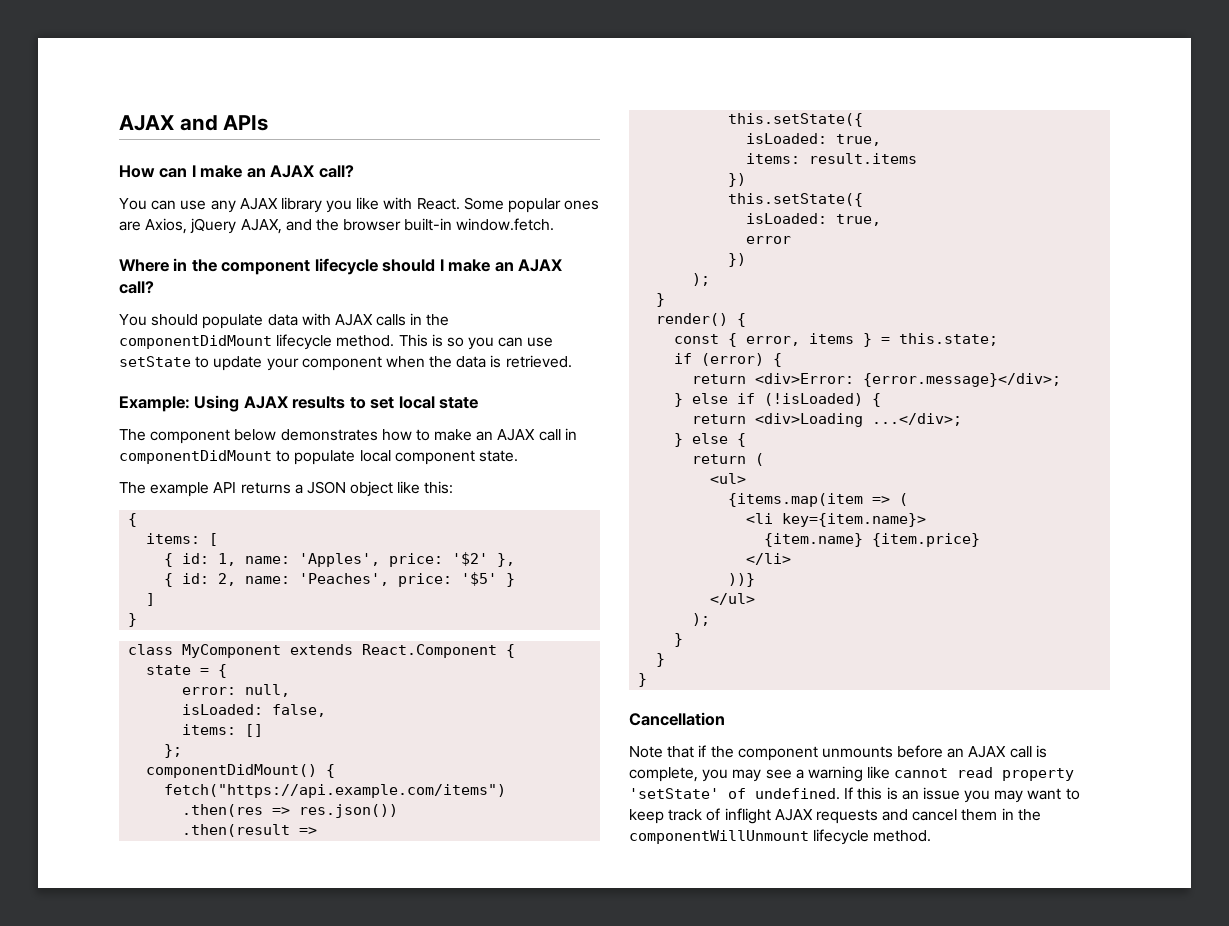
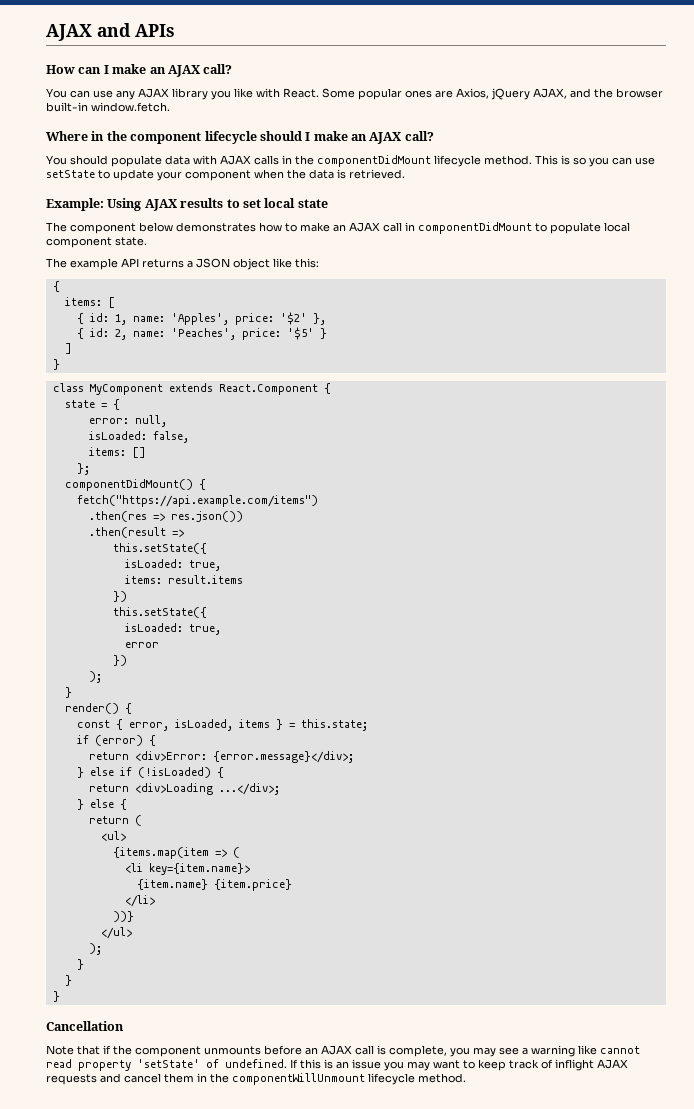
- const { error, items } = this.state;
+ const { error, isLoaded, items } = this.state;

